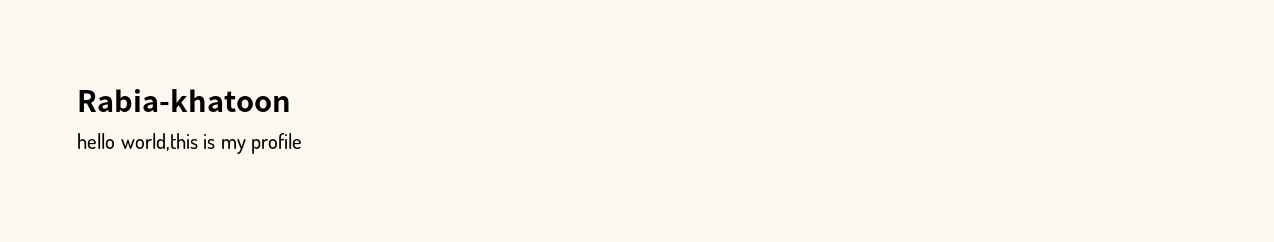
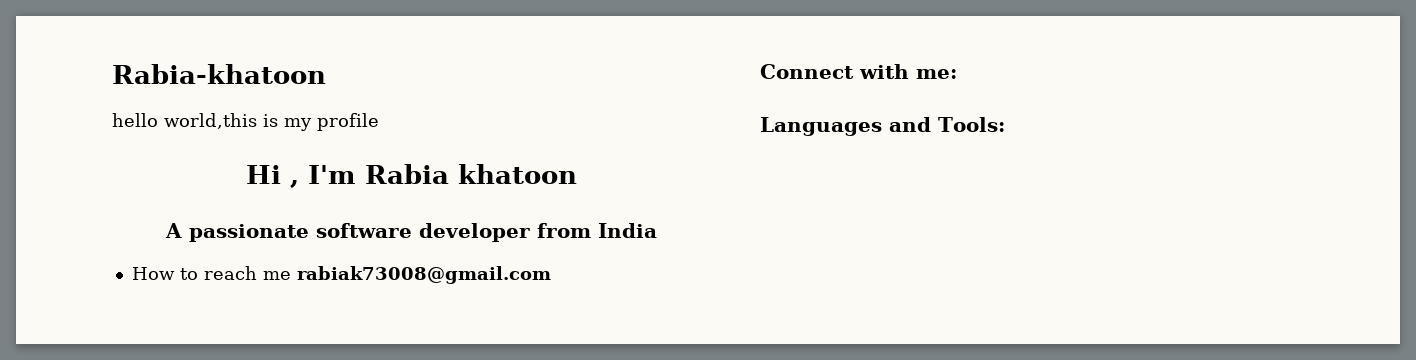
+ Hi , I'm Rabia khatoon
+ A passionate software developer from India
+ How to reach me rabiak73008@gmail.com
+ Connect with me:
+ Languages and Tools:

